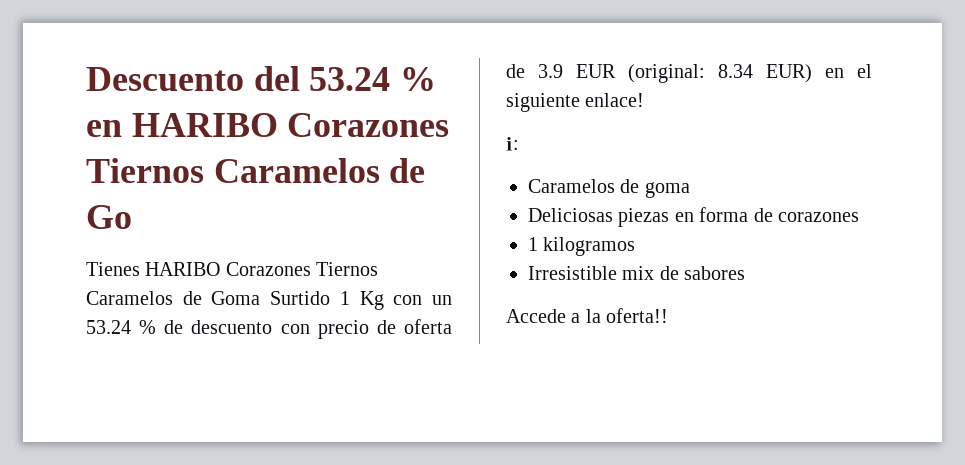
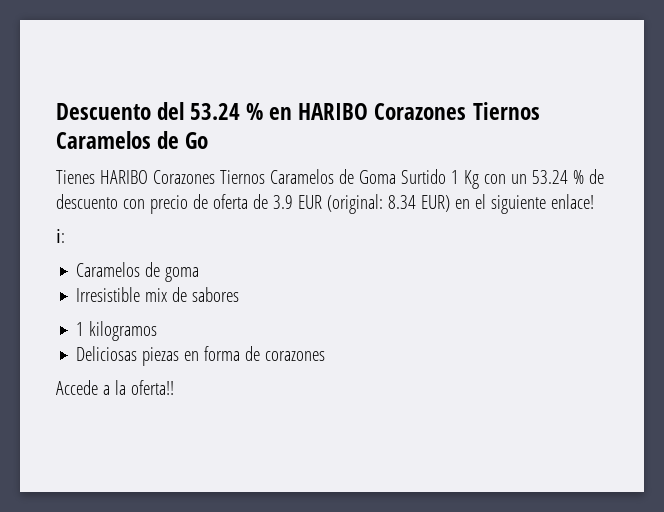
+ Irresistible mix de sabores
+ 1 kilogramos
- 1 kilogramos
- Irresistible mix de sabores

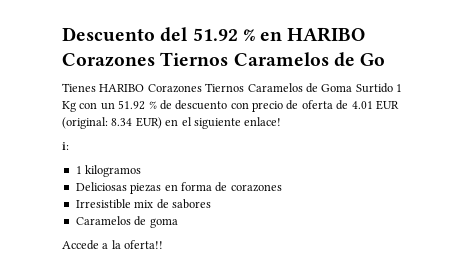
- Descuento del 53.24 % en HARIBO Corazones Tiernos Caramelos de Go
+ Descuento del 51.92 % en HARIBO Corazones Tiernos Caramelos de Go
- Tienes HARIBO Corazones Tiernos Caramelos de Goma Surtido 1 Kg con un 53.24 % de descuento con precio de oferta de 3.9 EUR (original: 8.34 EUR) en el siguiente enlace!
+ Tienes HARIBO Corazones Tiernos Caramelos de Goma Surtido 1 Kg con un 51.92 % de descuento con precio de oferta de 4.01 EUR (original: 8.34 EUR) en el siguiente enlace!
- Caramelos de goma
- Irresistible mix de sabores
+ Irresistible mix de sabores
+ Caramelos de goma

